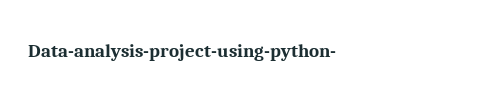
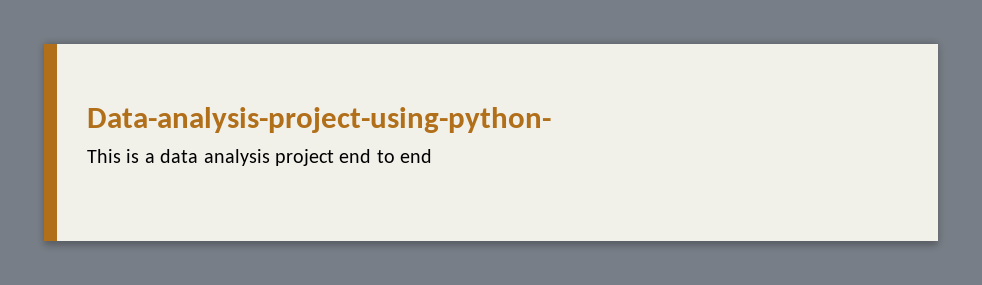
+ This is a data analysis project end to end

